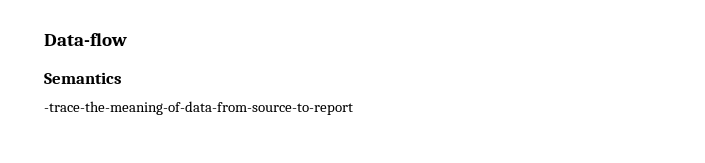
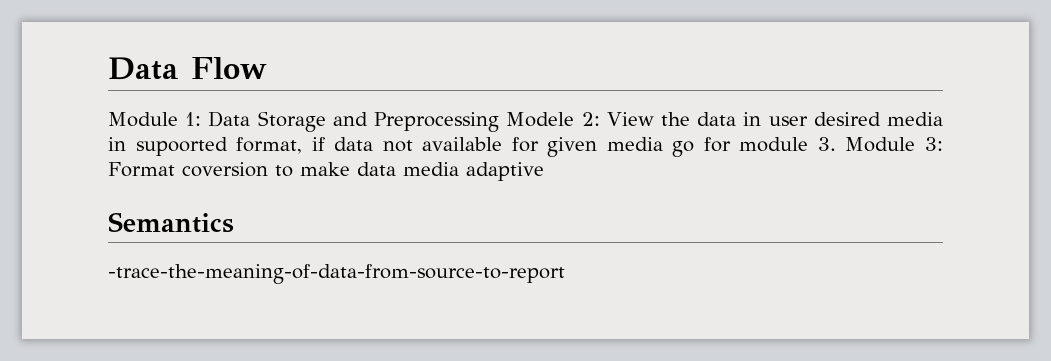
- Data-flow
+ Data Flow
+ Module 1: Data Storage and Preprocessing Modele 2: View the data in user desired media in supoorted format, if data not available for given media go for module 3. Module 3: Format coversion to make data media adaptive

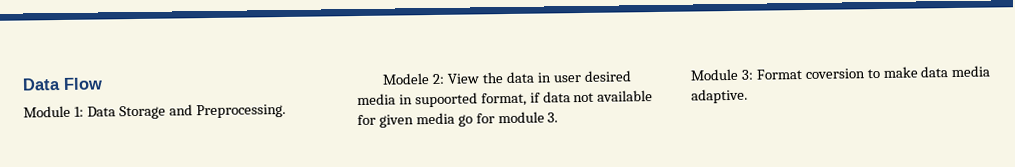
- Module 1: Data Storage and Preprocessing Modele 2: View the data in user desired media in supoorted format, if data not available for given media go for module 3. Module 3: Format coversion to make data media adaptive
- Semantics
- -trace-the-meaning-of-data-from-source-to-report
+ Module 1: Data Storage and Preprocessing.
+ Modele 2: View the data in user desired media in supoorted format, if data not available for given media go for module 3.
+ Module 3: Format coversion to make data media adaptive.

